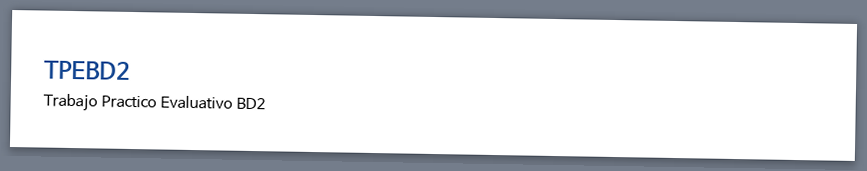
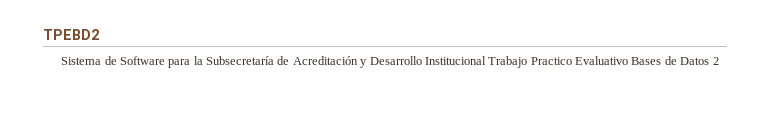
- Trabajo Practico Evaluativo BD2
+ Sistema de Software para la Subsecretaría de Acreditación y Desarrollo Institucional Trabajo Practico Evaluativo Bases de Datos 2

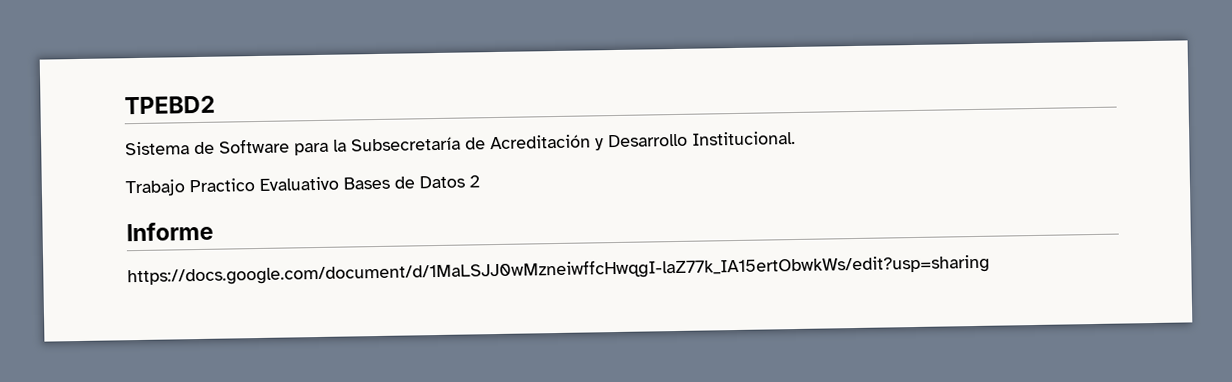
- Sistema de Software para la Subsecretaría de Acreditación y Desarrollo Institucional Trabajo Practico Evaluativo Bases de Datos 2
+ Sistema de Software para la Subsecretaría de Acreditación y Desarrollo Institucional.
+ Trabajo Practico Evaluativo Bases de Datos 2
+ Informe
+ https://docs.google.com/document/d/1MaLSJJ0wMzneiwffcHwqgI-laZ77k_IA15ertObwkWs/edit?usp=sharing

